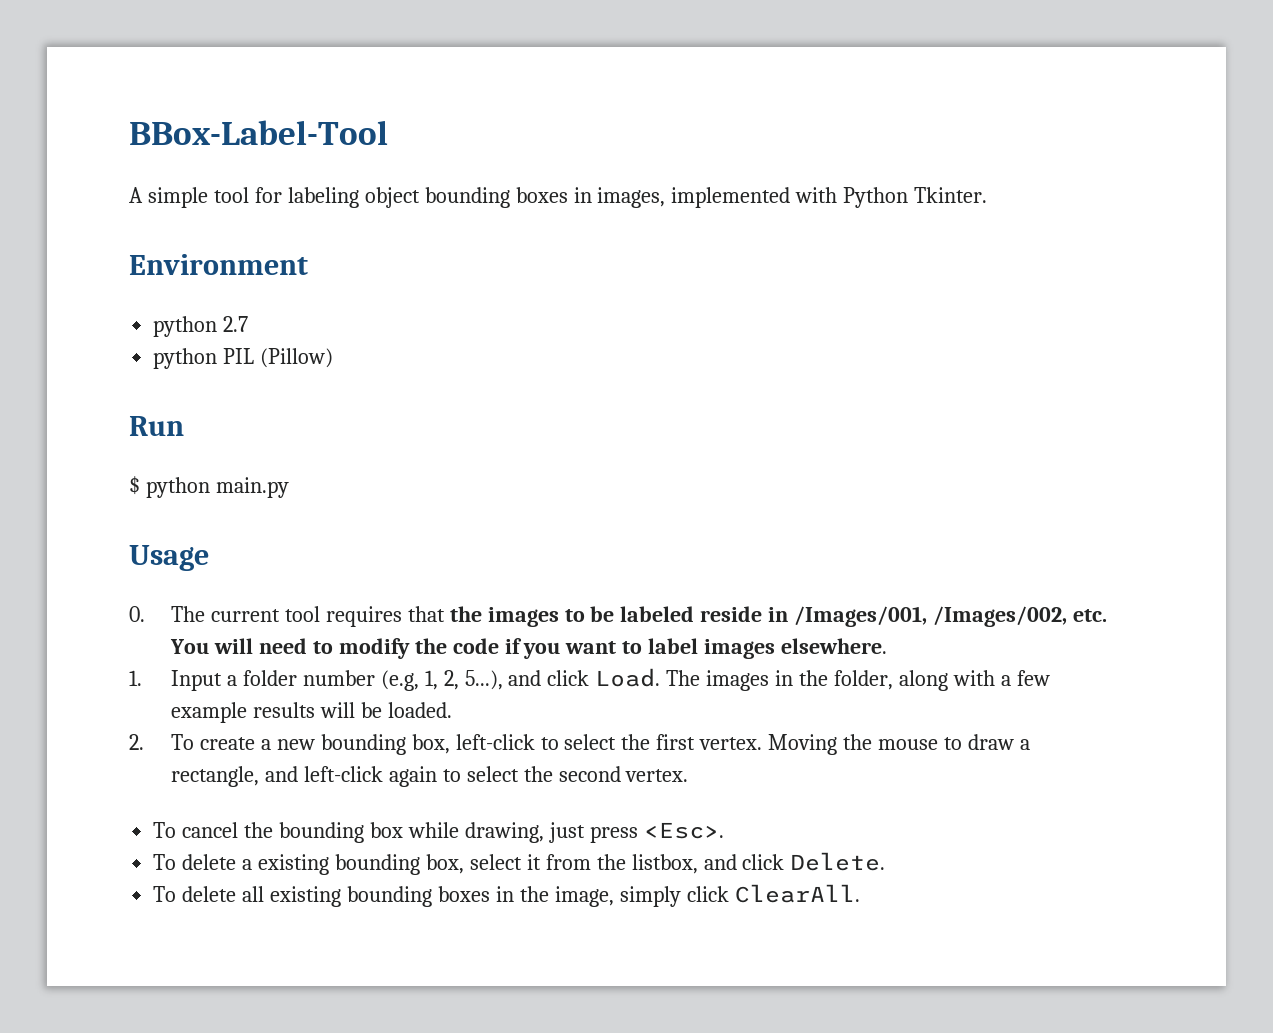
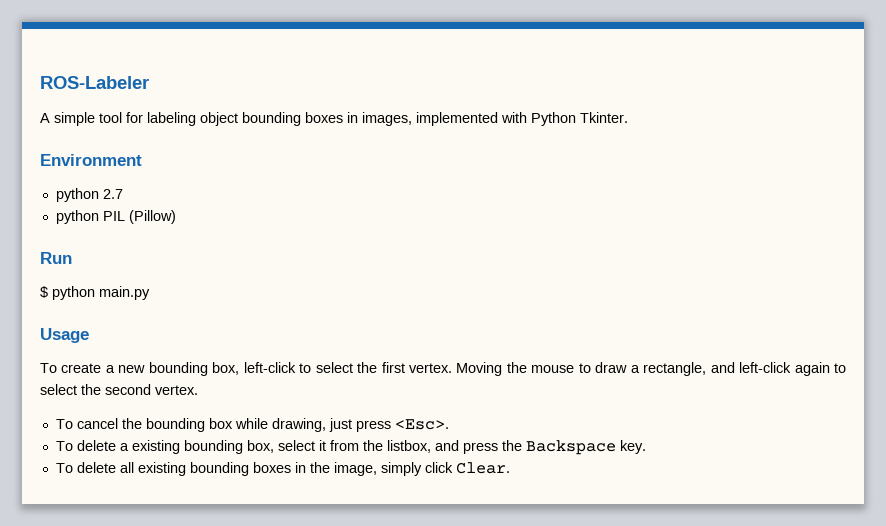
- BBox-Label-Tool
+ ROS-Labeler
- 0. The current tool requires that the images to be labeled reside in /Images/001, /Images/002, etc. You will need to modify the code if you want to label images elsewhere.
- 1. Input a folder number (e.g, 1, 2, 5...), and click Load. The images in the folder, along with a few example results will be loaded.
- 2. To create a new bounding box, left-click to select the first vertex.
+ To create a new bounding box, left-click to select the first vertex.
- To delete a existing bounding box, select it from the listbox, and click Delete.
+ To delete a existing bounding box, select it from the listbox, and press the Backspace key.
- To delete all existing bounding boxes in the image, simply click ClearAll.
+ To delete all existing bounding boxes in the image, simply click Clear.

